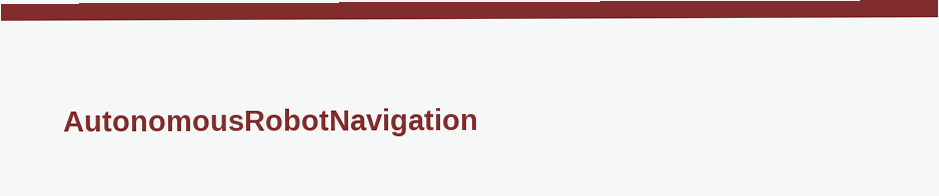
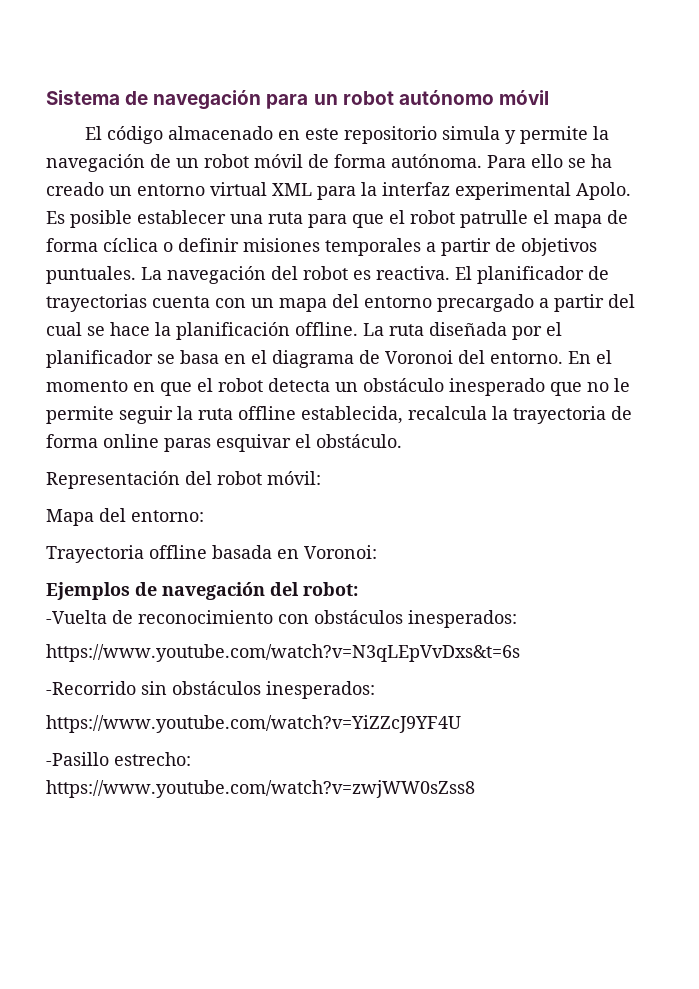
- AutonomousRobotNavigation
+ Sistema de navegación para un robot autónomo móvil
+ El código almacenado en este repositorio simula y permite la navegación de un robot móvil de forma autónoma. Para ello se ha creado un entorno virtual XML para la interfaz experimental Apolo. Es posible establecer una ruta para que el robot patrulle el mapa de forma cíclica o definir misiones temporales a partir de objetivos puntuales. La navegación del robot es reactiva. El planificador de trayectorias cuenta con un mapa del entorno precargado a partir del cual se hace la planificación offline. La ruta diseñada por el planificador se basa en el diagrama de Voronoi del entorno. En el momento en que el robot detecta un obstáculo inesperado que no le permite seguir la ruta offline establecida, recalcula la trayectoria de forma online paras esquivar el obstáculo.
+ Representación del robot móvil:
+ Mapa del entorno:
+ Trayectoria offline basada en Voronoi:
+ Ejemplos de navegación del robot:
+ -Vuelta de reconocimiento con obstáculos inesperados:
+ https://www.youtube.com/watch?v=N3qLEpVvDxs&t=6s
+ -Recorrido sin obstáculos inesperados:
+ https://www.youtube.com/watch?v=YiZZcJ9YF4U
+ -Pasillo estrecho:
+ https://www.youtube.com/watch?v=zwjWW0sZss8

